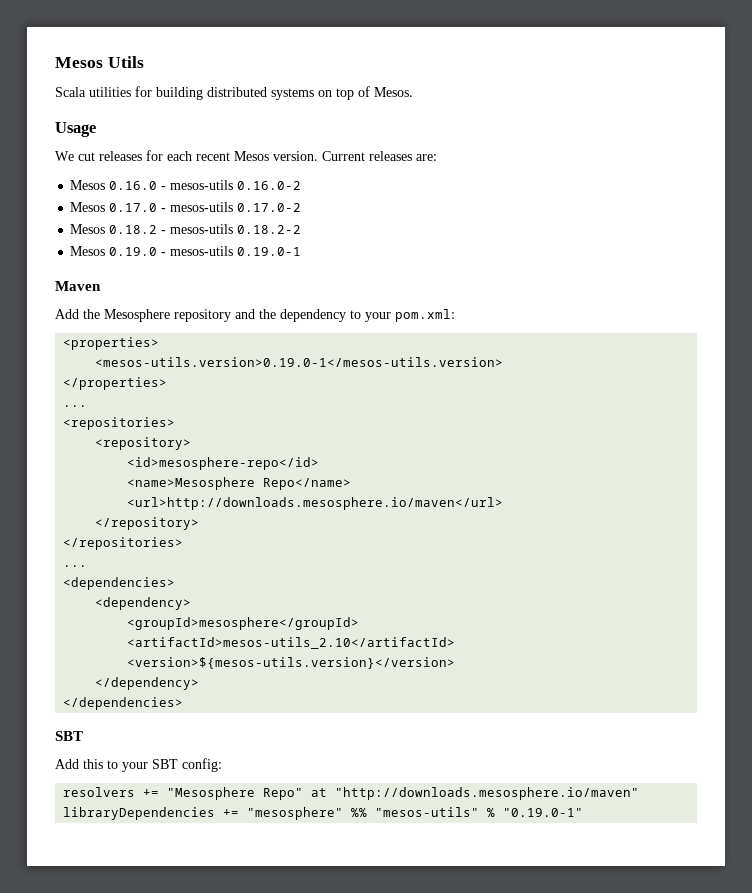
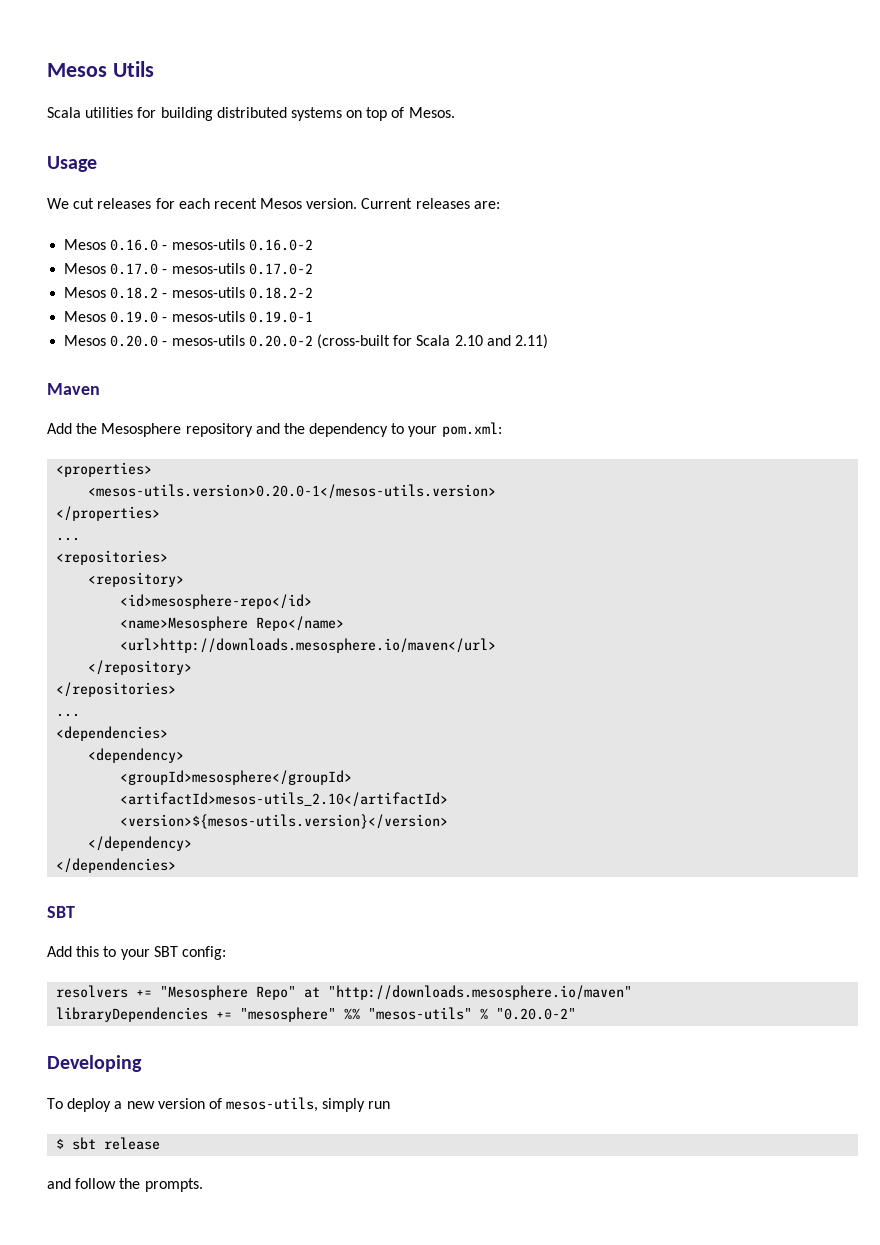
+ Mesos 0.20.0 - mesos-utils 0.20.0-2 (cross-built for Scala 2.10 and 2.11)
- <mesos-utils.version>0.19.0-1</mesos-utils.version>
+ <mesos-utils.version>0.20.0-1</mesos-utils.version>
- libraryDependencies += "mesosphere" %% "mesos-utils" % "0.19.0-1"
+ libraryDependencies += "mesosphere" %% "mesos-utils" % "0.20.0-2"
+ Developing
+ To deploy a new version of mesos-utils, simply run
+ $ sbt release
+ and follow the prompts.

